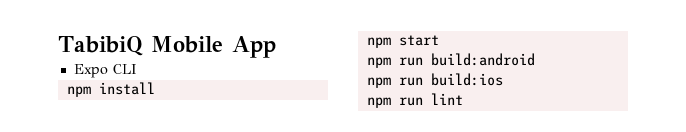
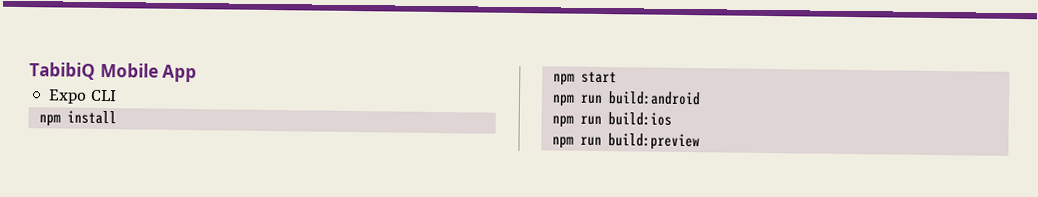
- npm run lint
+ npm run build:preview

